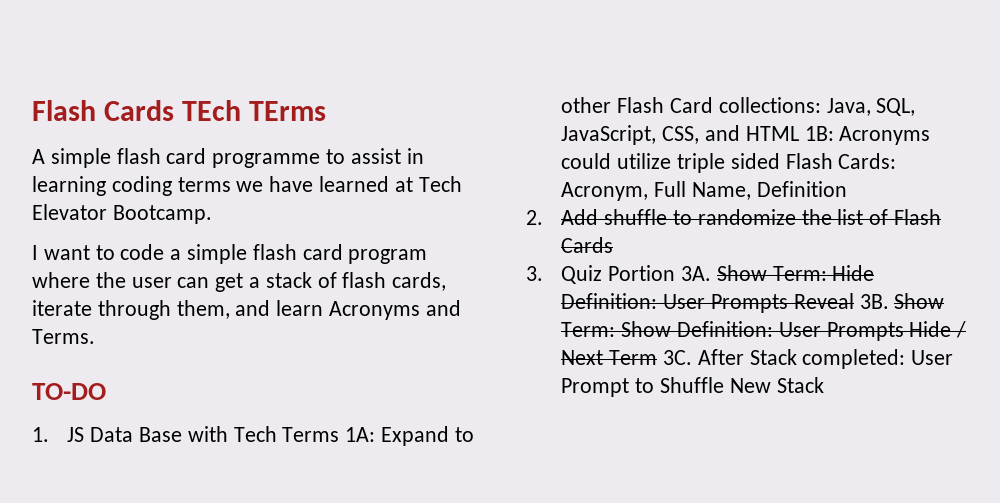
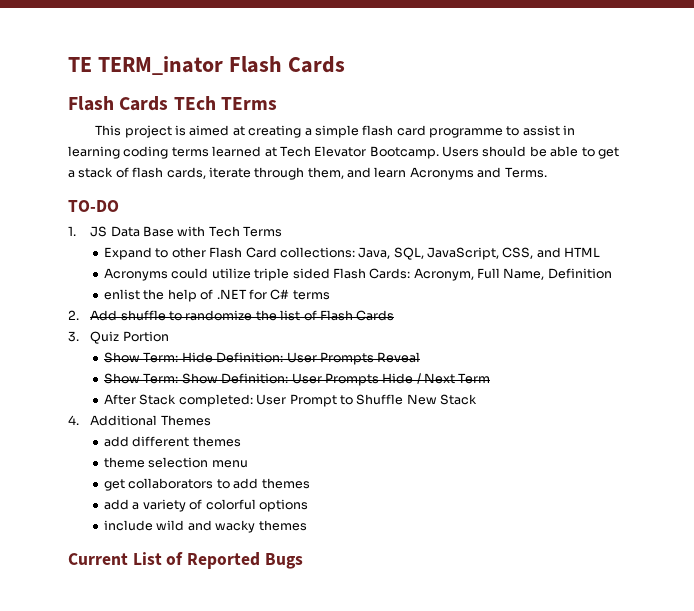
+ TE TERM_inator Flash Cards
- A simple flash card programme to assist in learning coding terms we have learned at Tech Elevator Bootcamp.
- I want to code a simple flash card program where the user can get a stack of flash cards, iterate through them, and learn Acronyms and Terms.
+ This project is aimed at creating a simple flash card programme to assist in learning coding terms learned at Tech Elevator Bootcamp. Users should be able to get a stack of flash cards, iterate through them, and learn Acronyms and Terms.
- 1. JS Data Base with Tech Terms 1A: Expand to other Flash Card collections: Java, SQL, JavaScript, CSS, and HTML 1B: Acronyms could utilize triple sided Flash Cards: Acronym, Full Name, Definition
+ 1. JS Data Base with Tech Terms
+ Expand to other Flash Card collections: Java, SQL, JavaScript, CSS, and HTML
+ Acronyms could utilize triple sided Flash Cards: Acronym, Full Name, Definition
+ enlist the help of .NET for C# terms
- 3. Quiz Portion 3A. Show Term: Hide Definition: User Prompts Reveal 3B. Show Term: Show Definition: User Prompts Hide / Next Term 3C. After Stack completed: User Prompt to Shuffle New Stack
+ 3. Quiz Portion
+ Show Term: Hide Definition: User Prompts Reveal
+ Show Term: Show Definition: User Prompts Hide / Next Term
+ After Stack completed: User Prompt to Shuffle New Stack
+ 4. Additional Themes
+ add different themes
+ theme selection menu
+ get collaborators to add themes
+ add a variety of colorful options
+ include wild and wacky themes
+ Current List of Reported Bugs

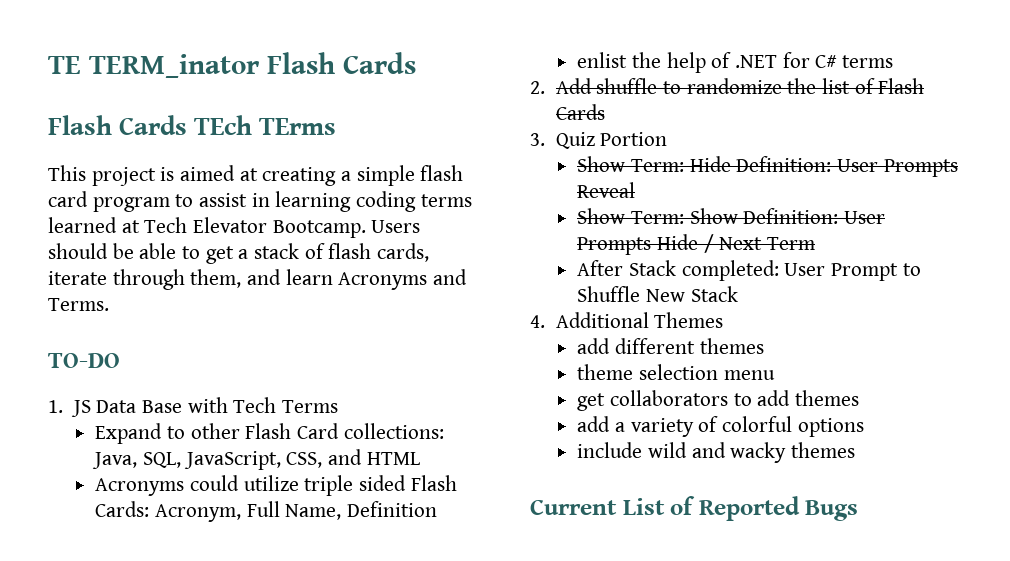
- This project is aimed at creating a simple flash card programme to assist in learning coding terms learned at Tech Elevator Bootcamp.
+ This project is aimed at creating a simple flash card program to assist in learning coding terms learned at Tech Elevator Bootcamp.

